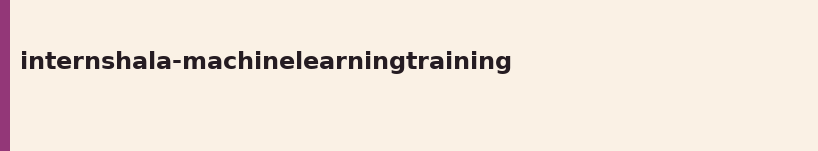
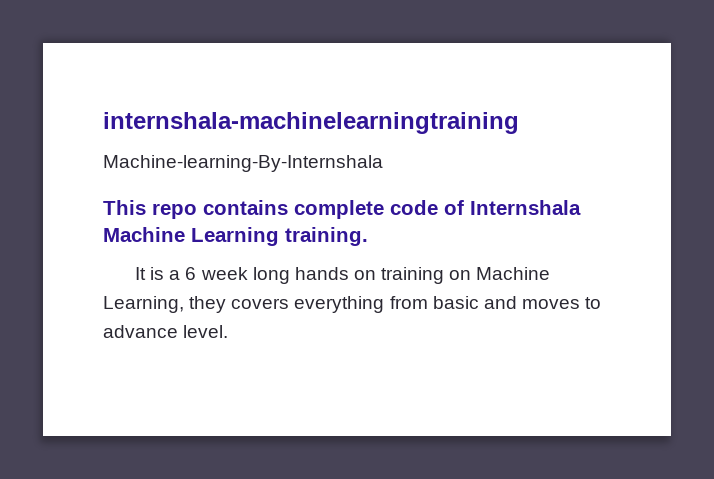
+ Machine-learning-By-Internshala
+ This repo contains complete code of Internshala Machine Learning training.
+ It is a 6 week long hands on training on Machine Learning, they covers everything from basic and moves to advance level.

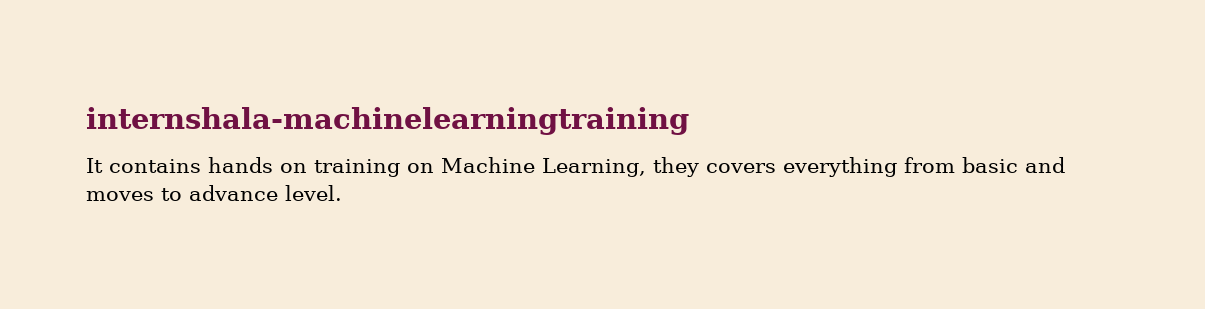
- Machine-learning-By-Internshala
- This repo contains complete code of Internshala Machine Learning training.
- It is a 6 week long hands on training on Machine Learning, they covers everything from basic and moves to advance level.
+ It contains hands on training on Machine Learning, they covers everything from basic and moves to advance level.

